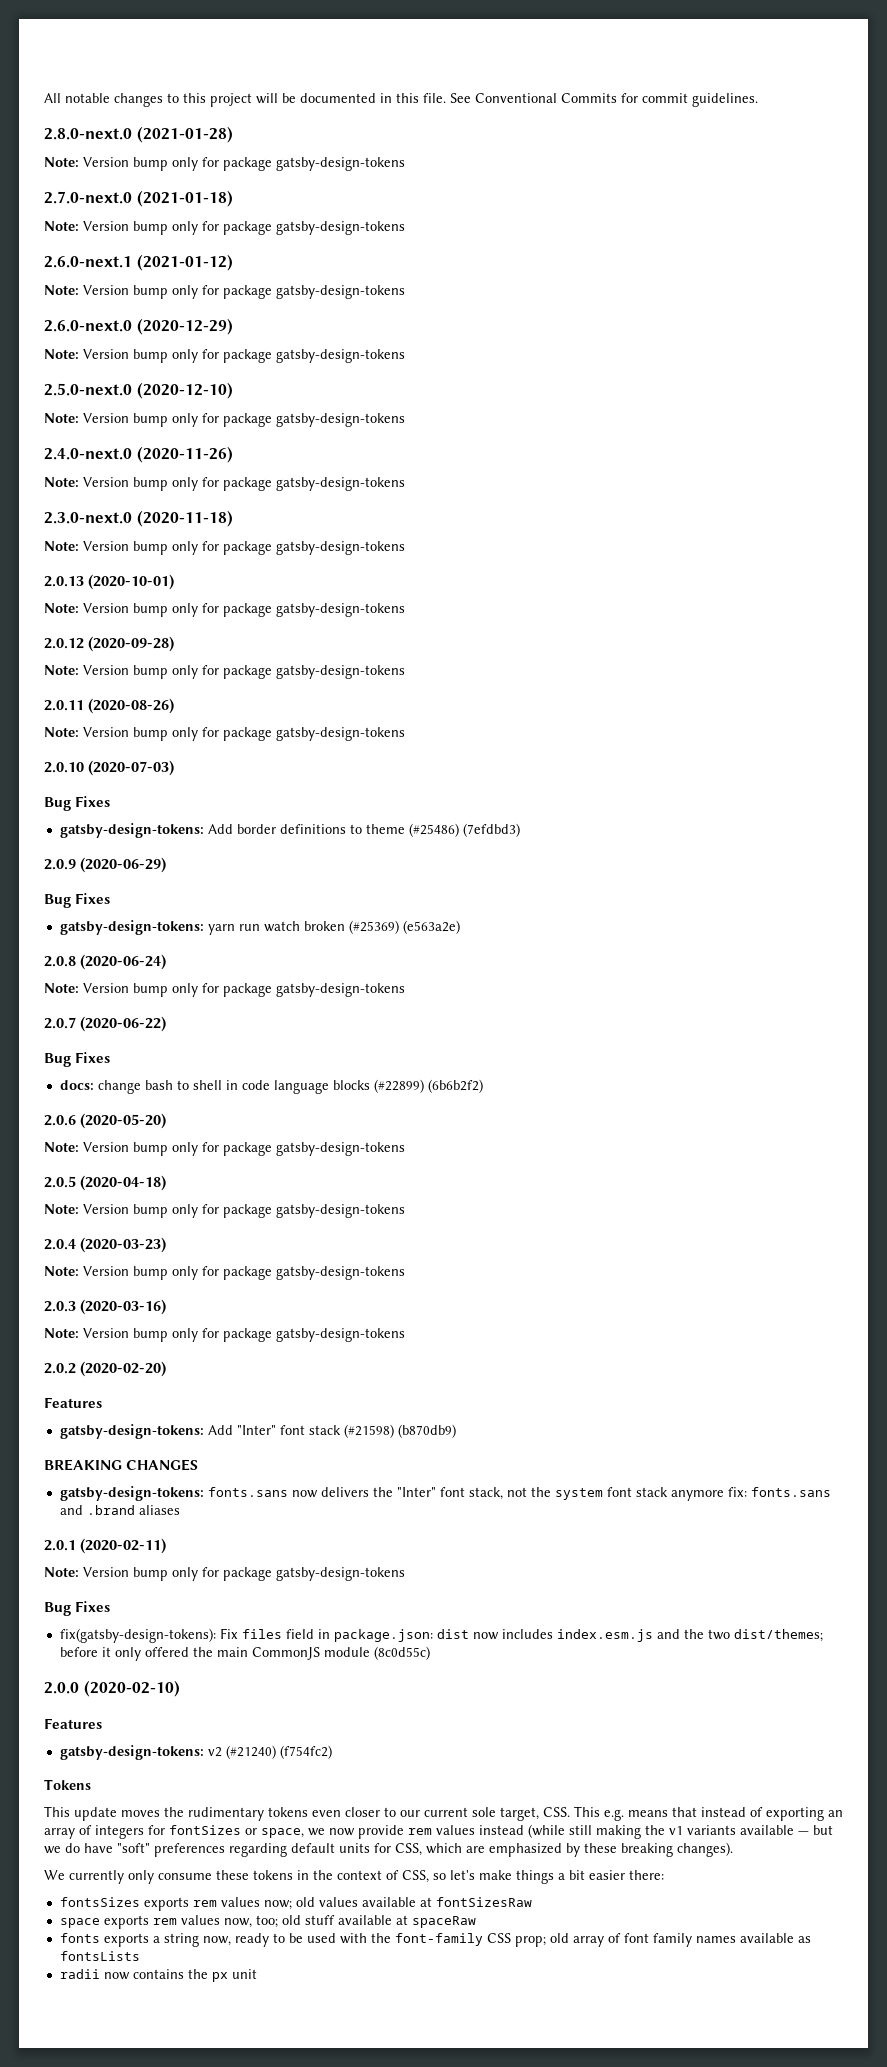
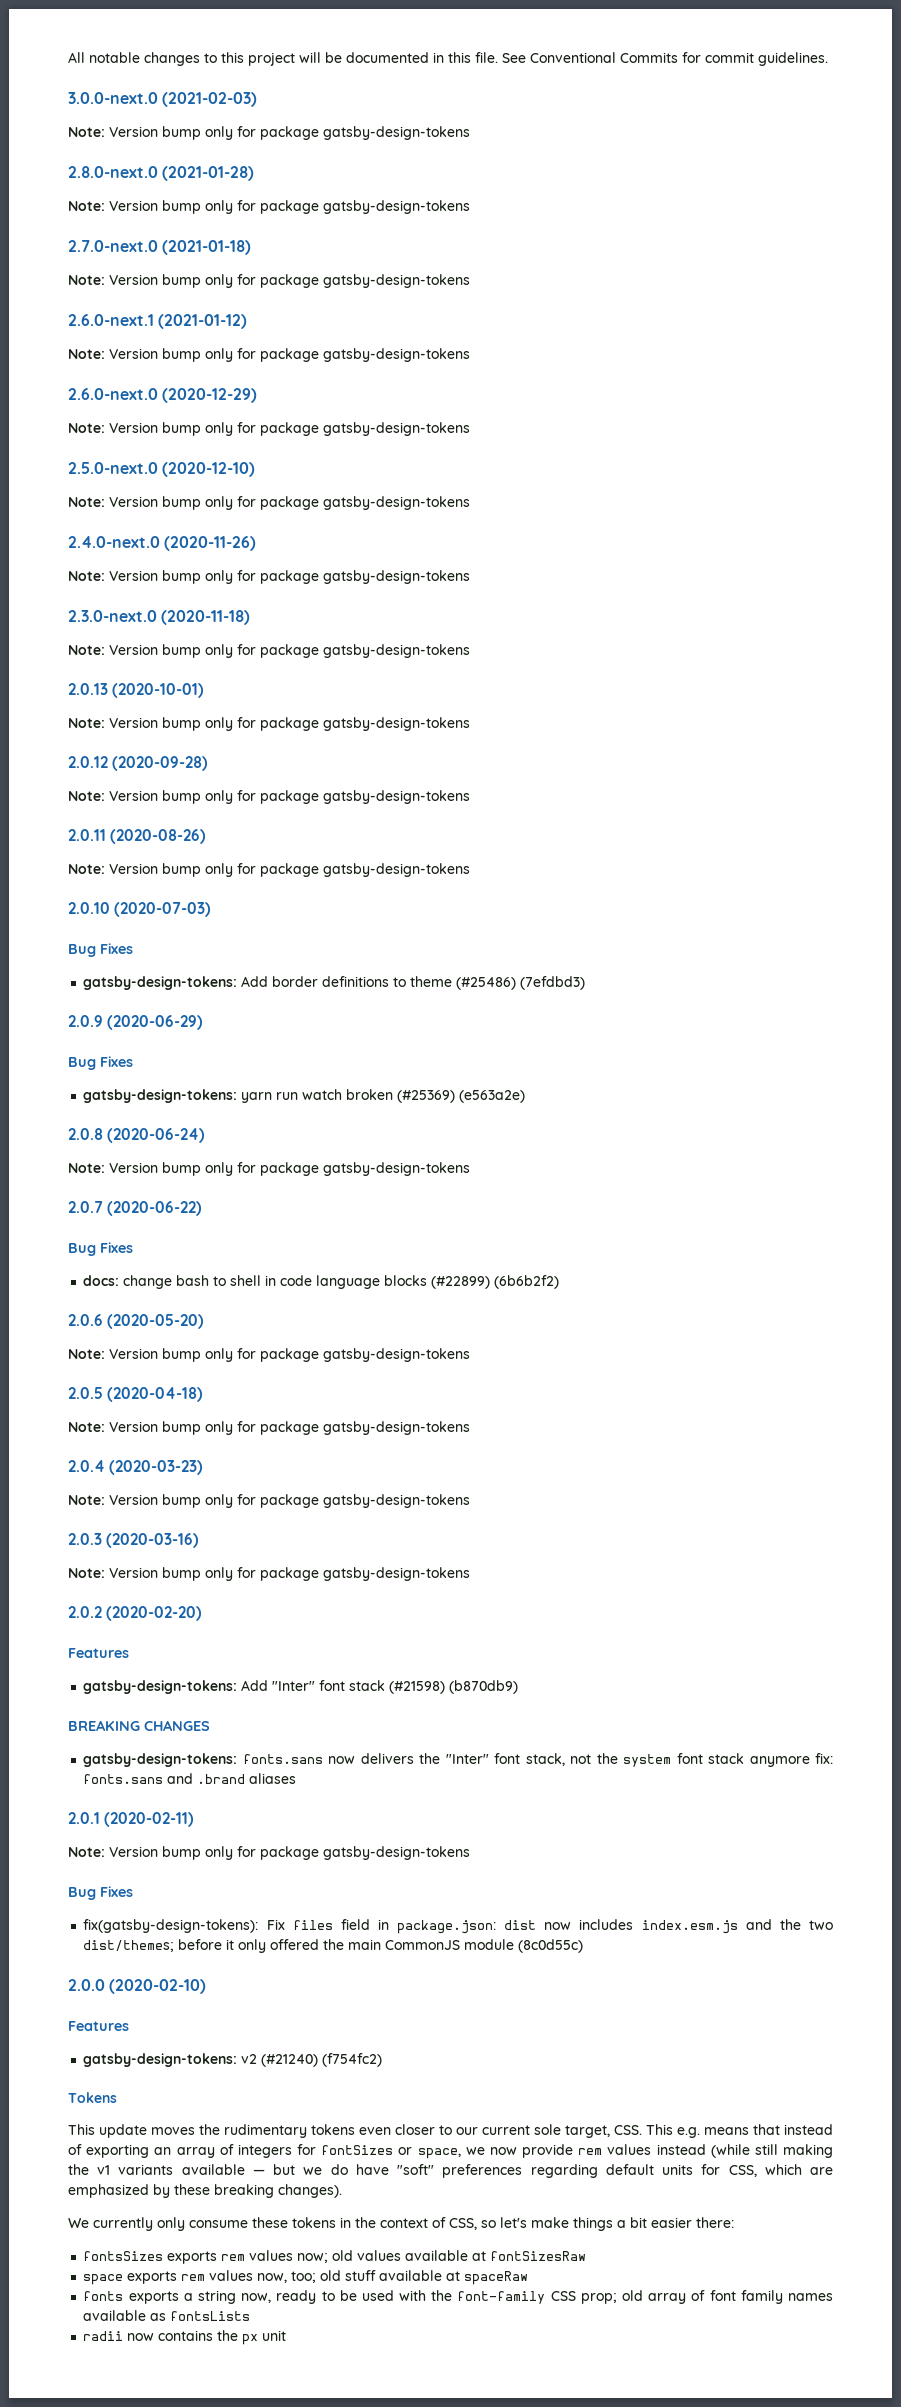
+ 3.0.0-next.0 (2021-02-03)
+ Note: Version bump only for package gatsby-design-tokens

